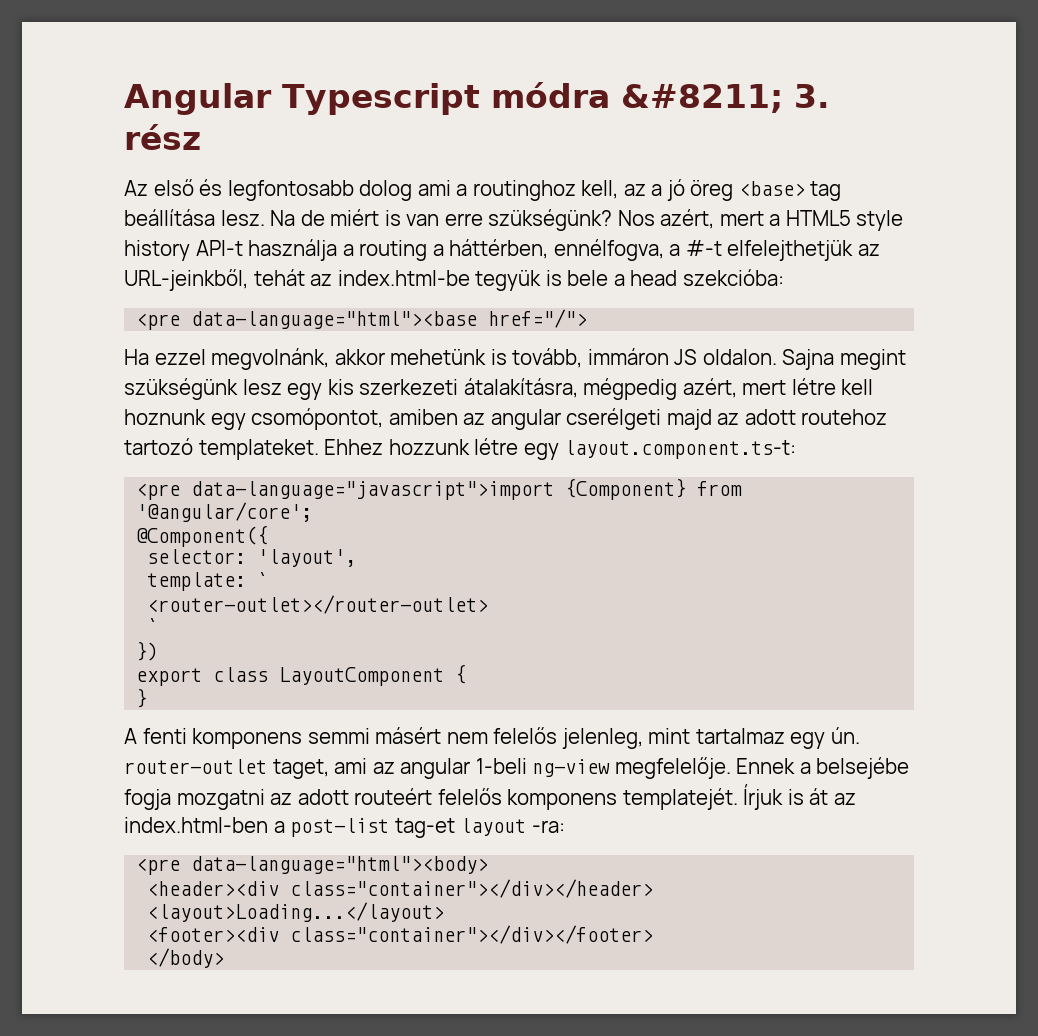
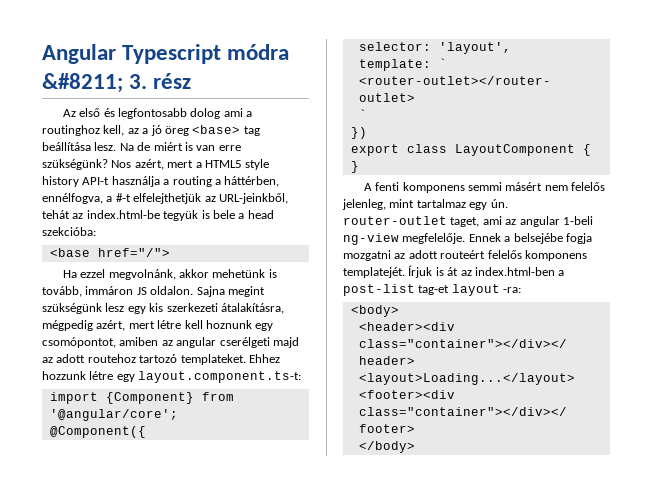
- <pre data-language="html"><base href="/">
+ <base href="/">
- <pre data-language="javascript">import {Component} from '@angular/core';
+ import {Component} from '@angular/core';
- <pre data-language="html"><body>
+ <body>

